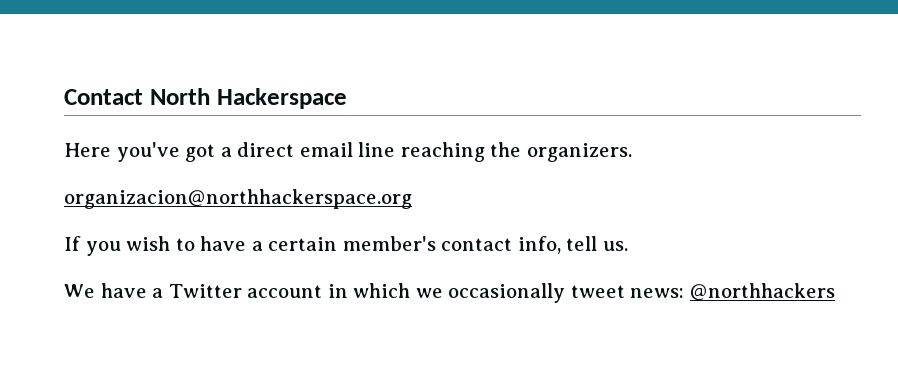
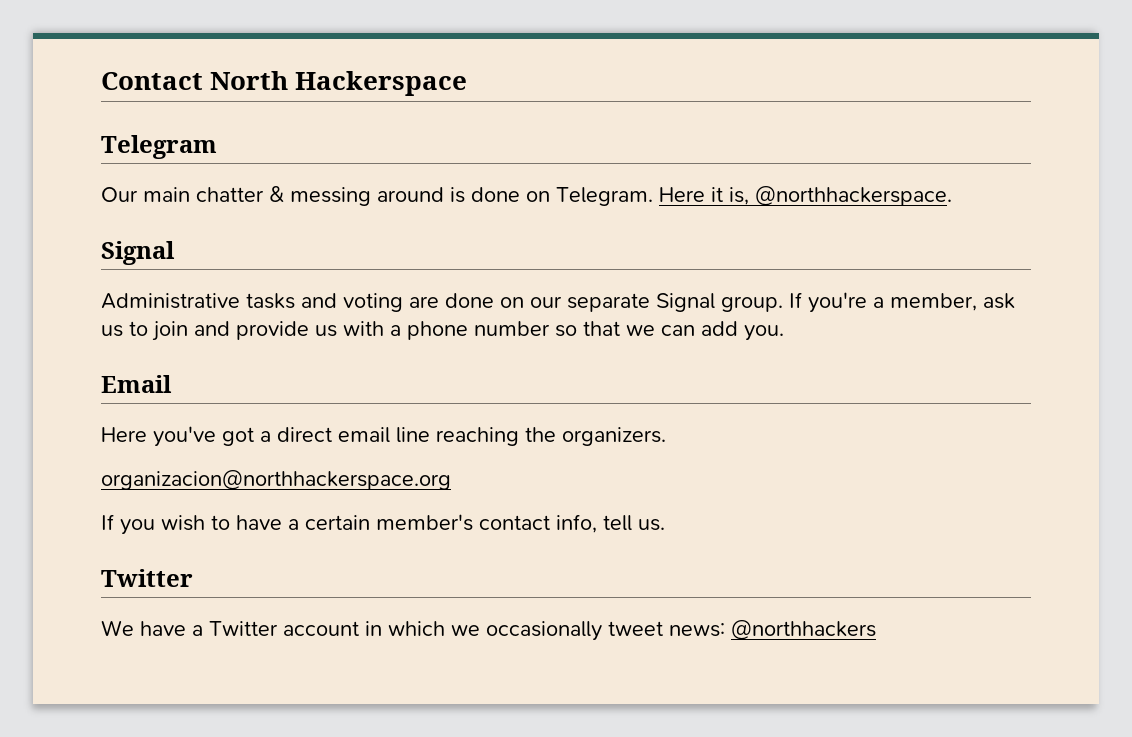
+ Telegram
+ Our main chatter & messing around is done on Telegram. Here it is, @northhackerspace.
+ Signal
+ Administrative tasks and voting are done on our separate Signal group. If you're a member, ask us to join and provide us with a phone number so that we can add you.
+ Email
  If you wish to have a certain member's contact info, tell us.
+ Twitter

